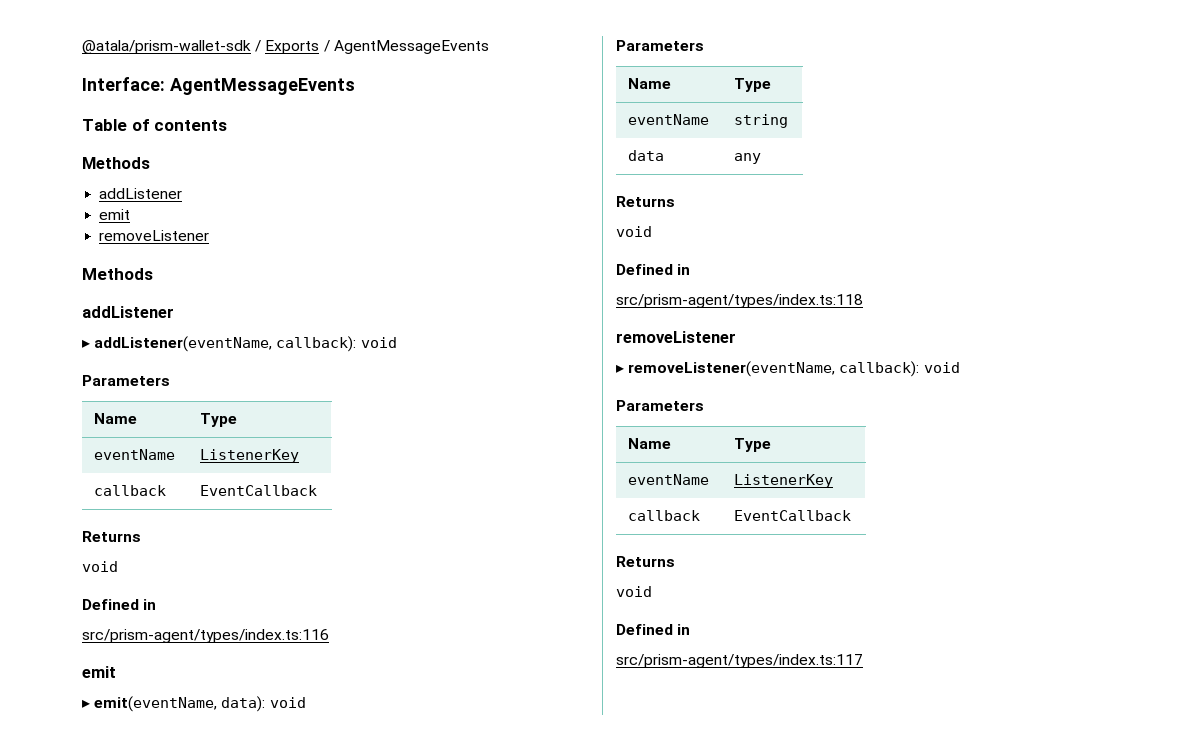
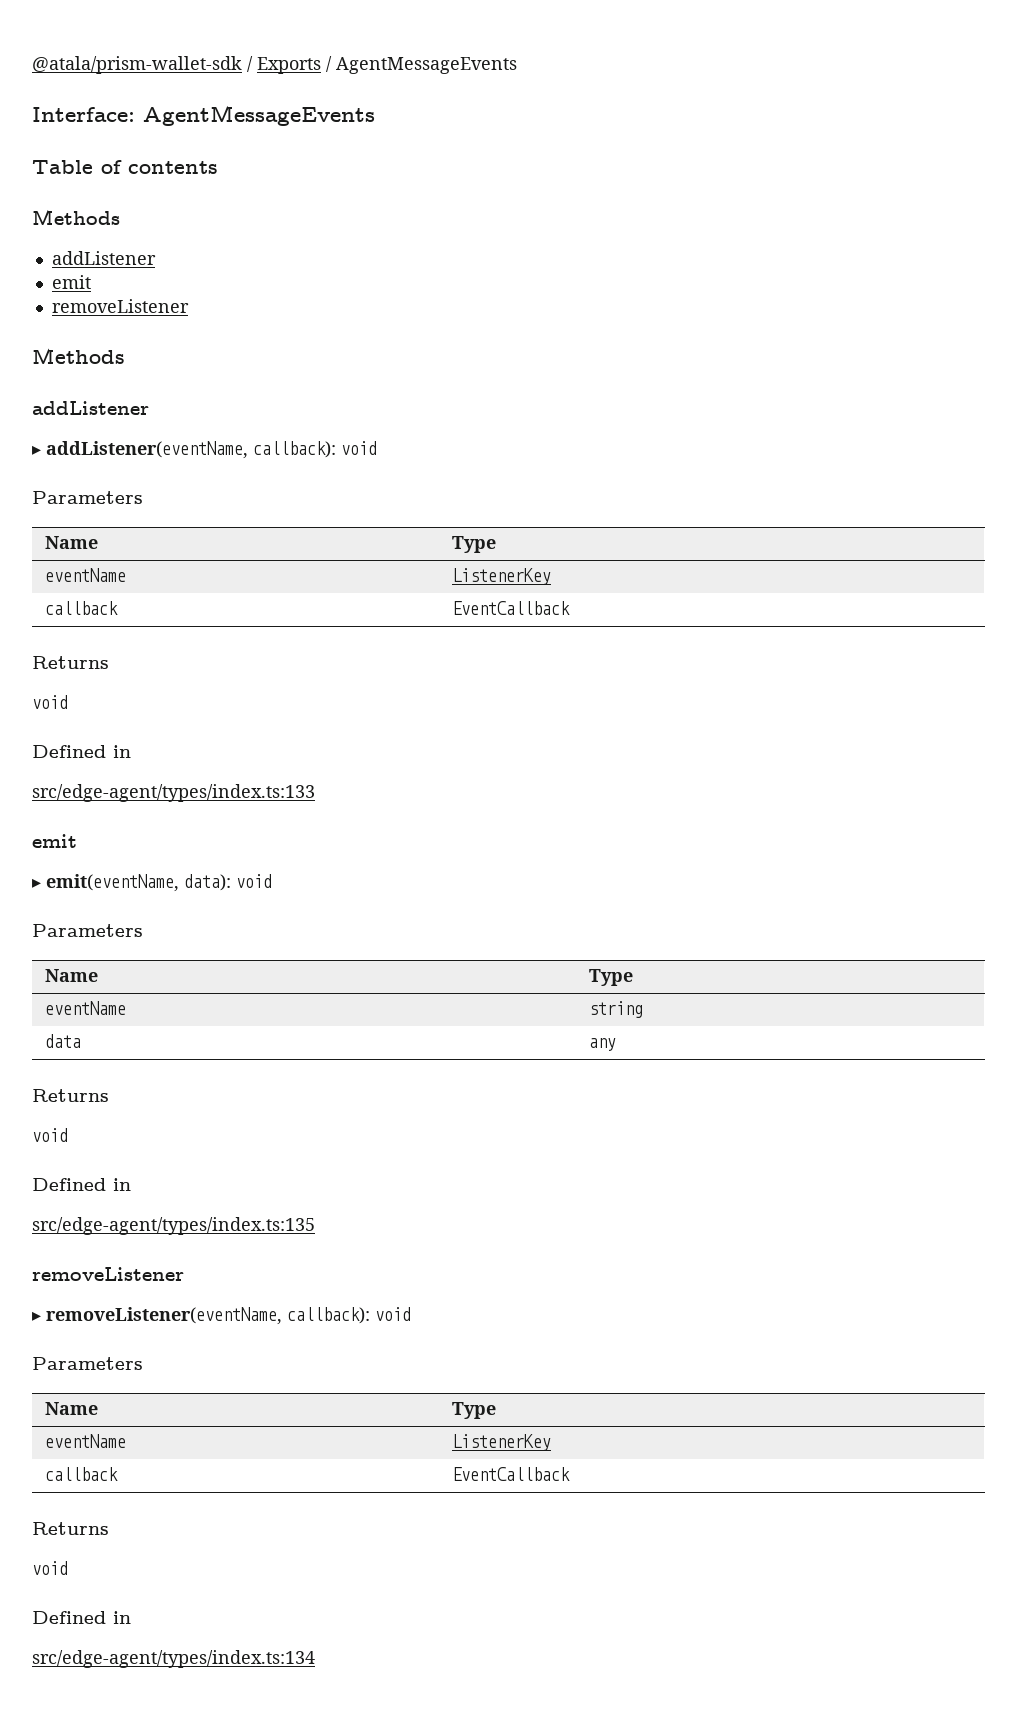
- src/prism-agent/types/index.ts:116
+ src/edge-agent/types/index.ts:133
- src/prism-agent/types/index.ts:118
+ src/edge-agent/types/index.ts:135
- src/prism-agent/types/index.ts:117
+ src/edge-agent/types/index.ts:134

